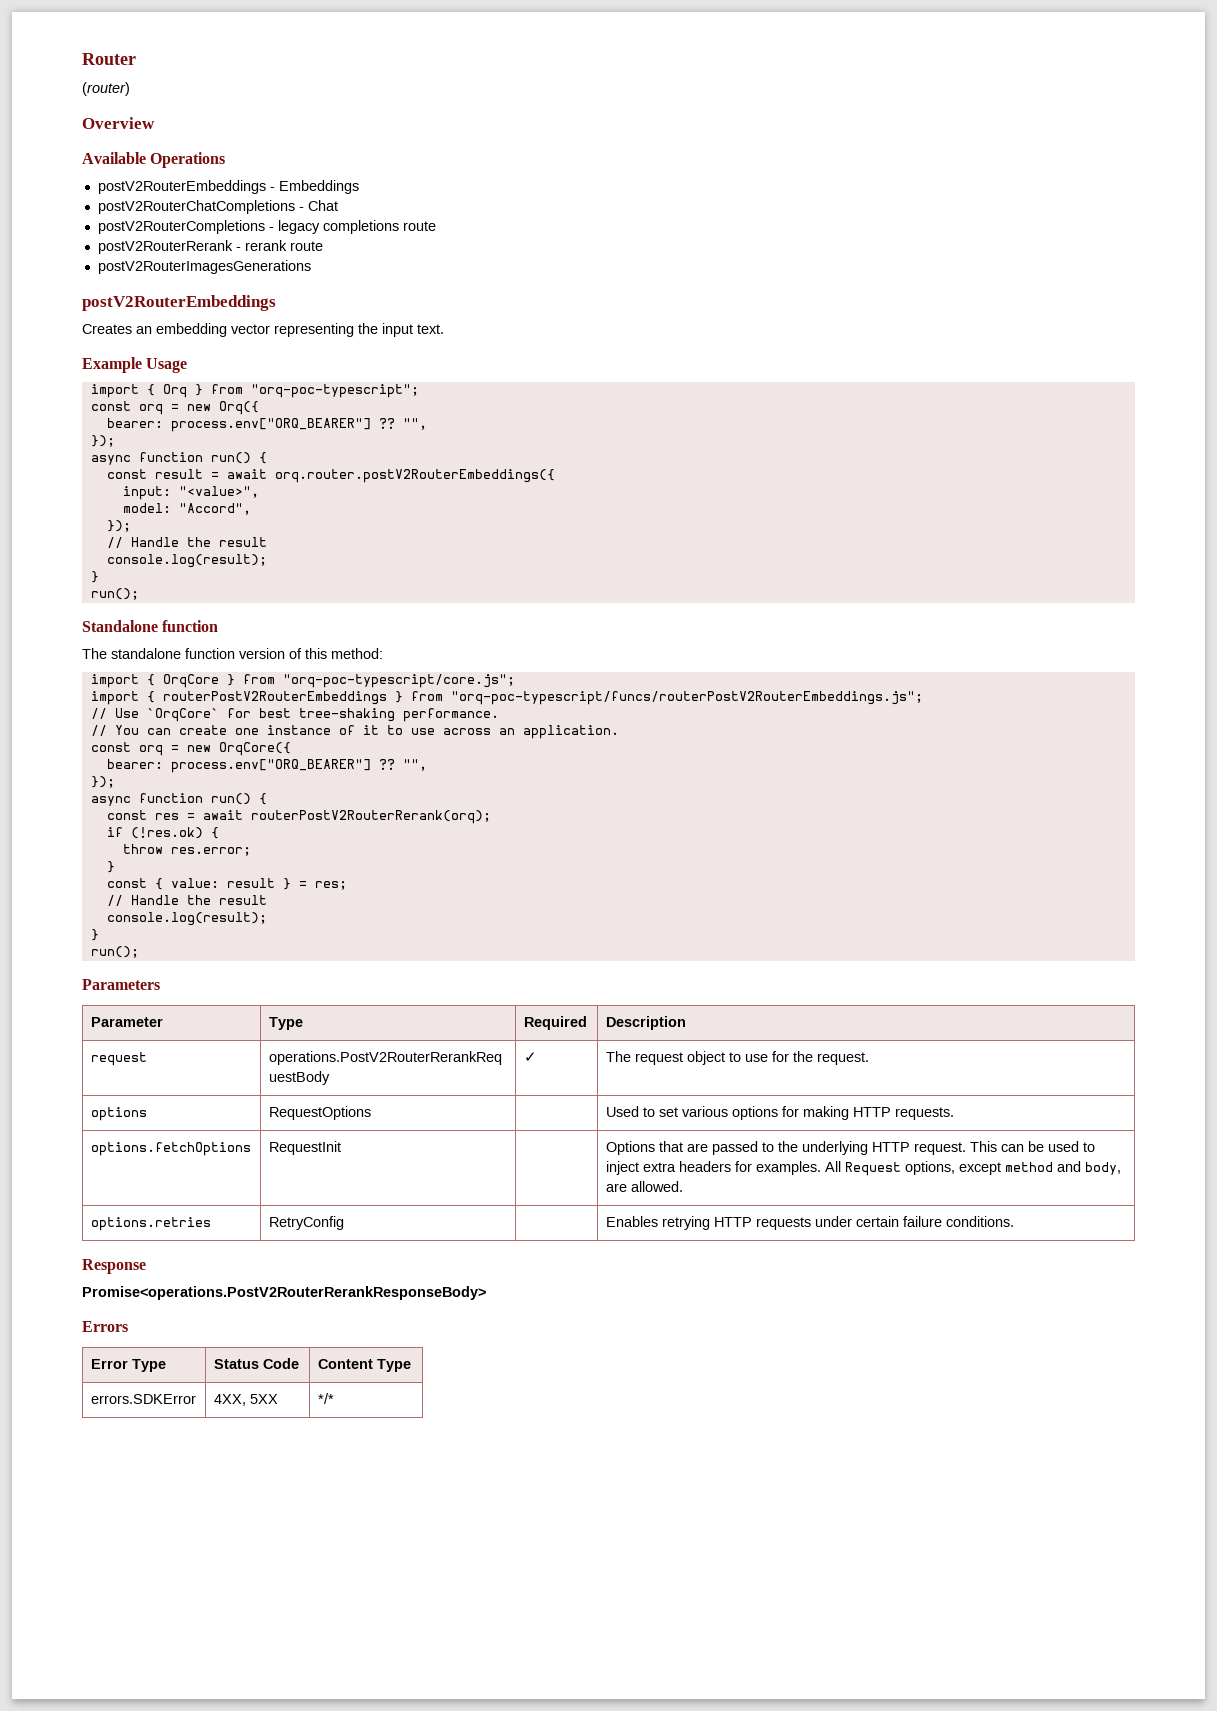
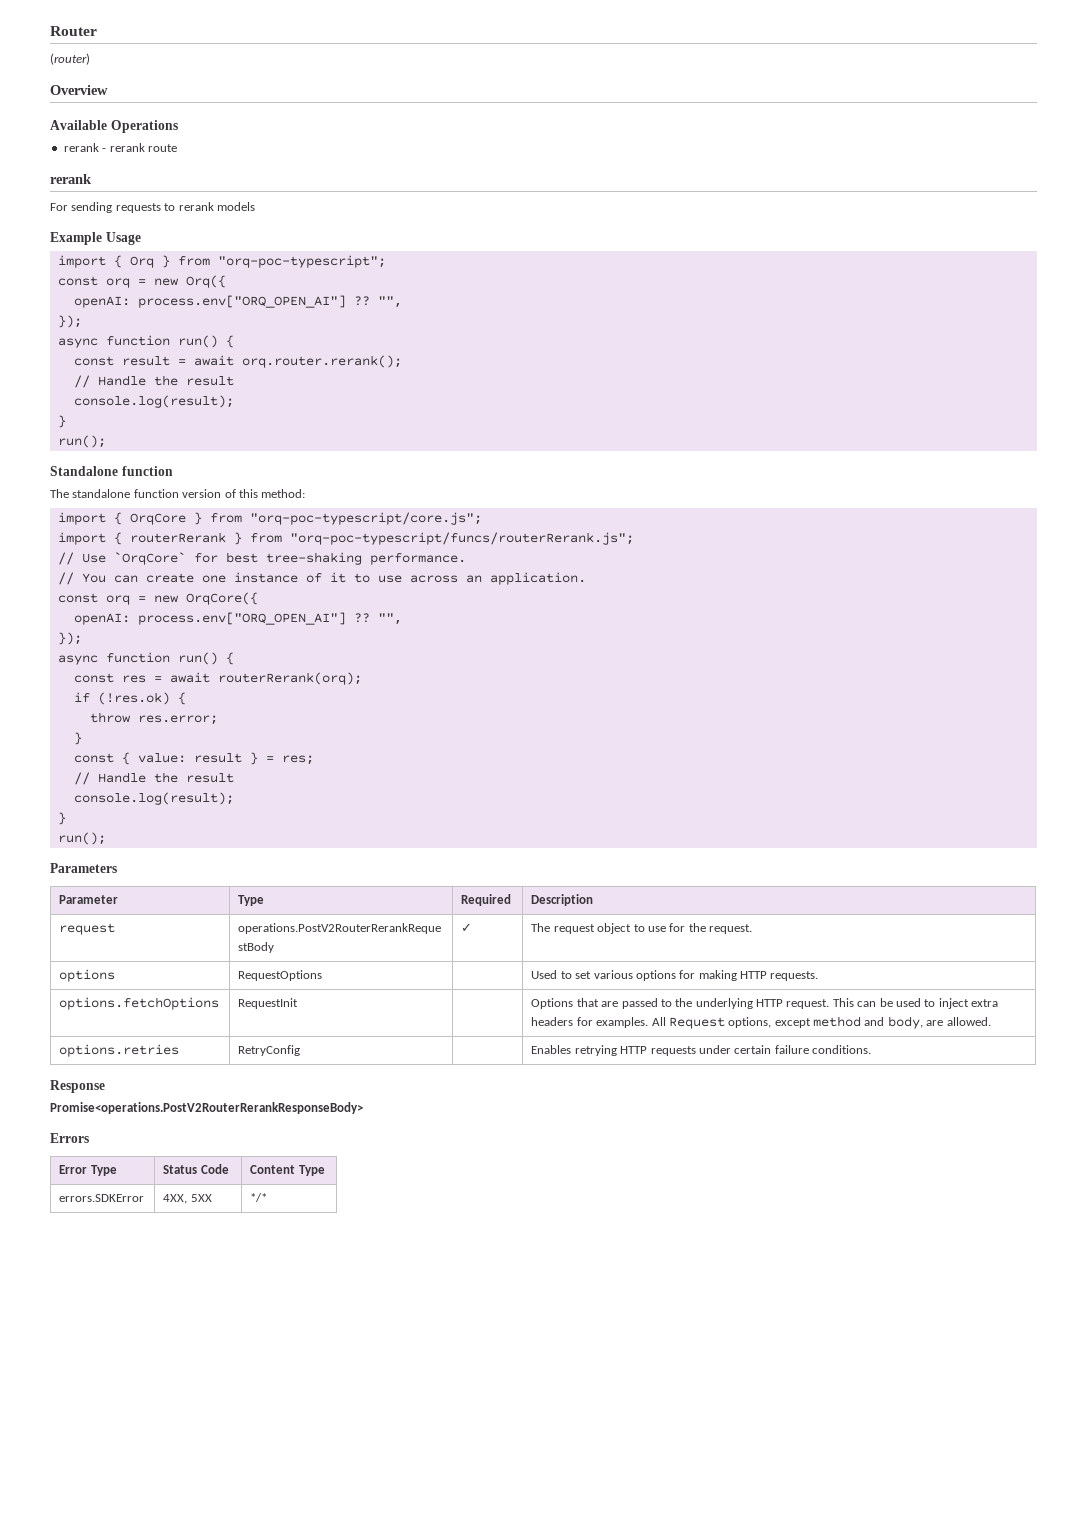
- postV2RouterEmbeddings - Embeddings
- postV2RouterChatCompletions - Chat
- postV2RouterCompletions - legacy completions route
- postV2RouterRerank - rerank route
- postV2RouterImagesGenerations
- postV2RouterEmbeddings
- Creates an embedding vector representing the input text.
+ rerank - rerank route
+ rerank
+ For sending requests to rerank models
  const orq = new Orq({
- bearer: process.env["ORQ_BEARER"] ??
+ openAI: process.env["ORQ_OPEN_AI"] ??
- const result = await orq.router.postV2RouterEmbeddings({
- input: "<value>",
- model: "Accord",
- });
+ const result = await orq.router.rerank();
- import { routerPostV2RouterEmbeddings } from "orq-poc-typescript/funcs/routerPostV2RouterEmbeddings.js";
+ import { routerRerank } from "orq-poc-typescript/funcs/routerRerank.js";
  const orq = new OrqCore({
- bearer: process.env["ORQ_BEARER"] ??
+ openAI: process.env["ORQ_OPEN_AI"] ??
- const res = await routerPostV2RouterRerank(orq);
+ const res = await routerRerank(orq);

